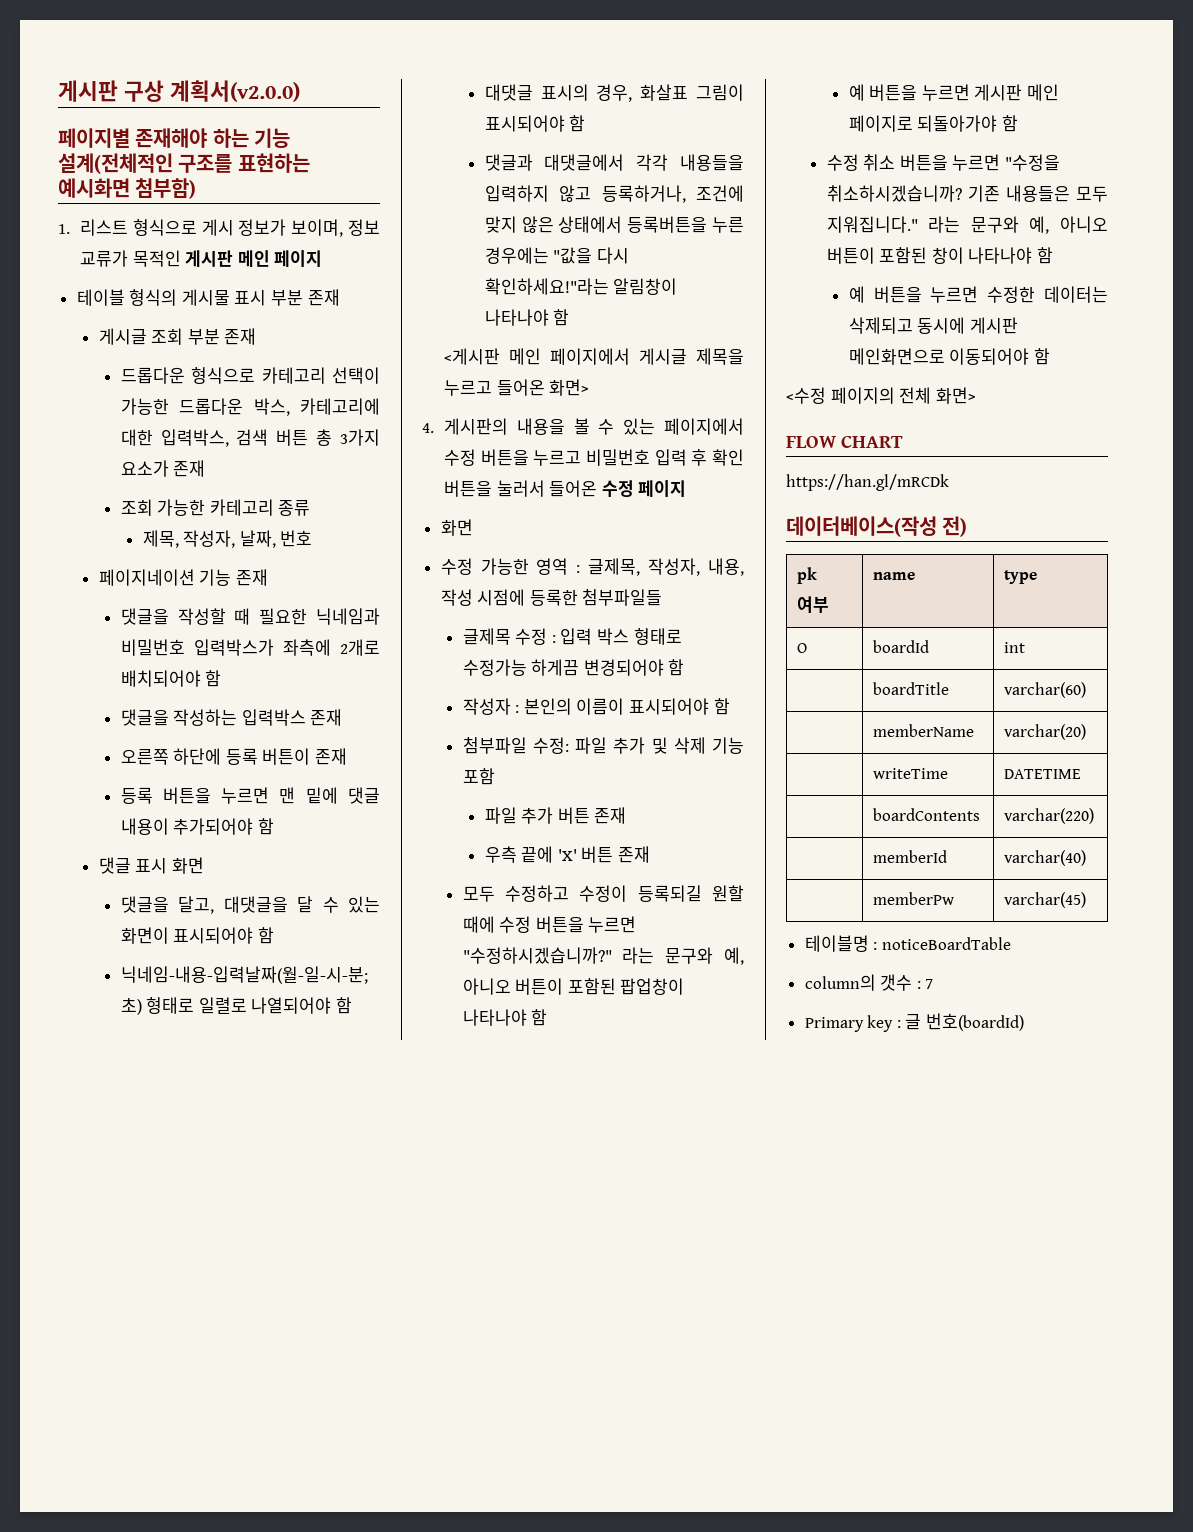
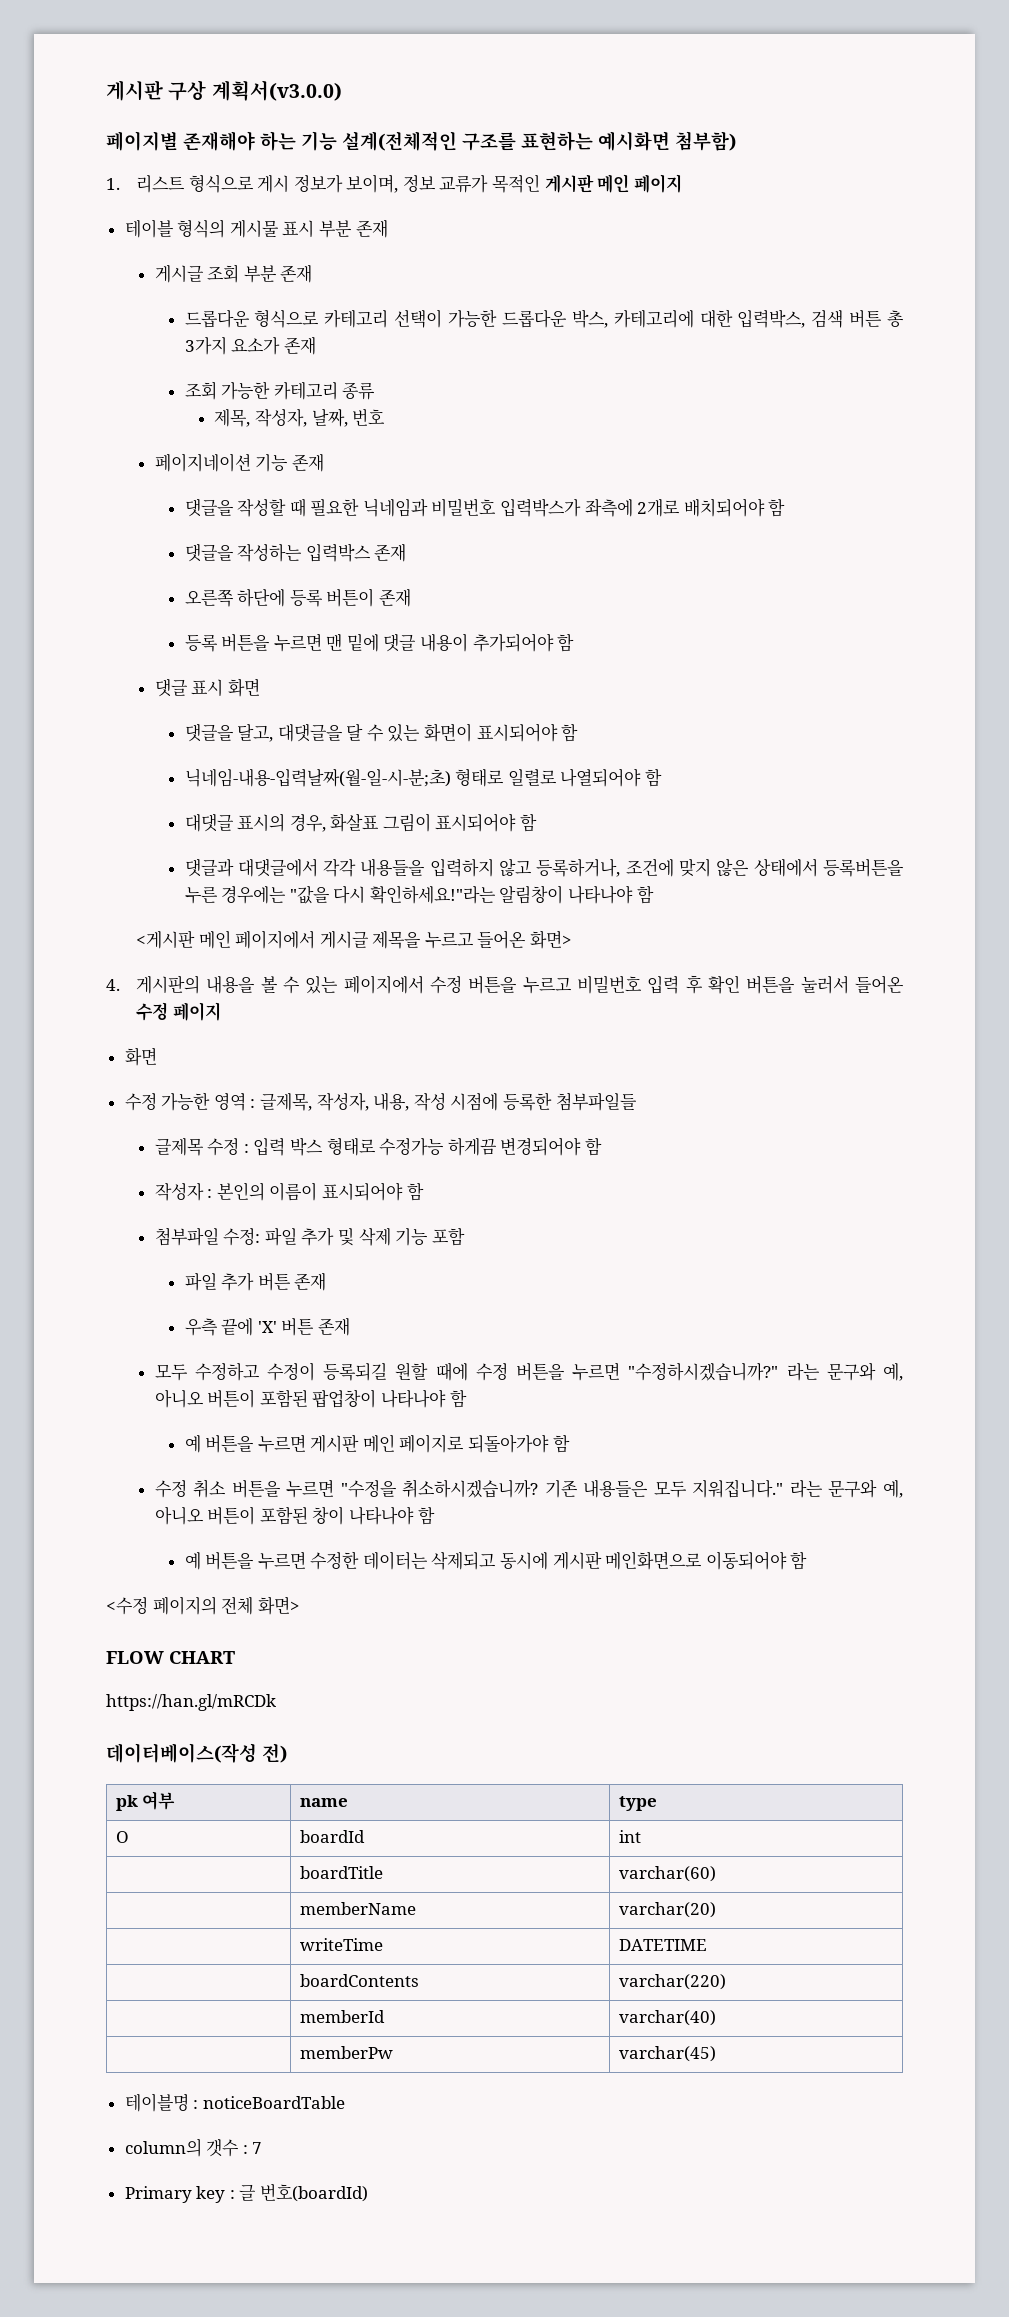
- 게시판 구상 계획서(v2.0.0)
+ 게시판 구상 계획서(v3.0.0)

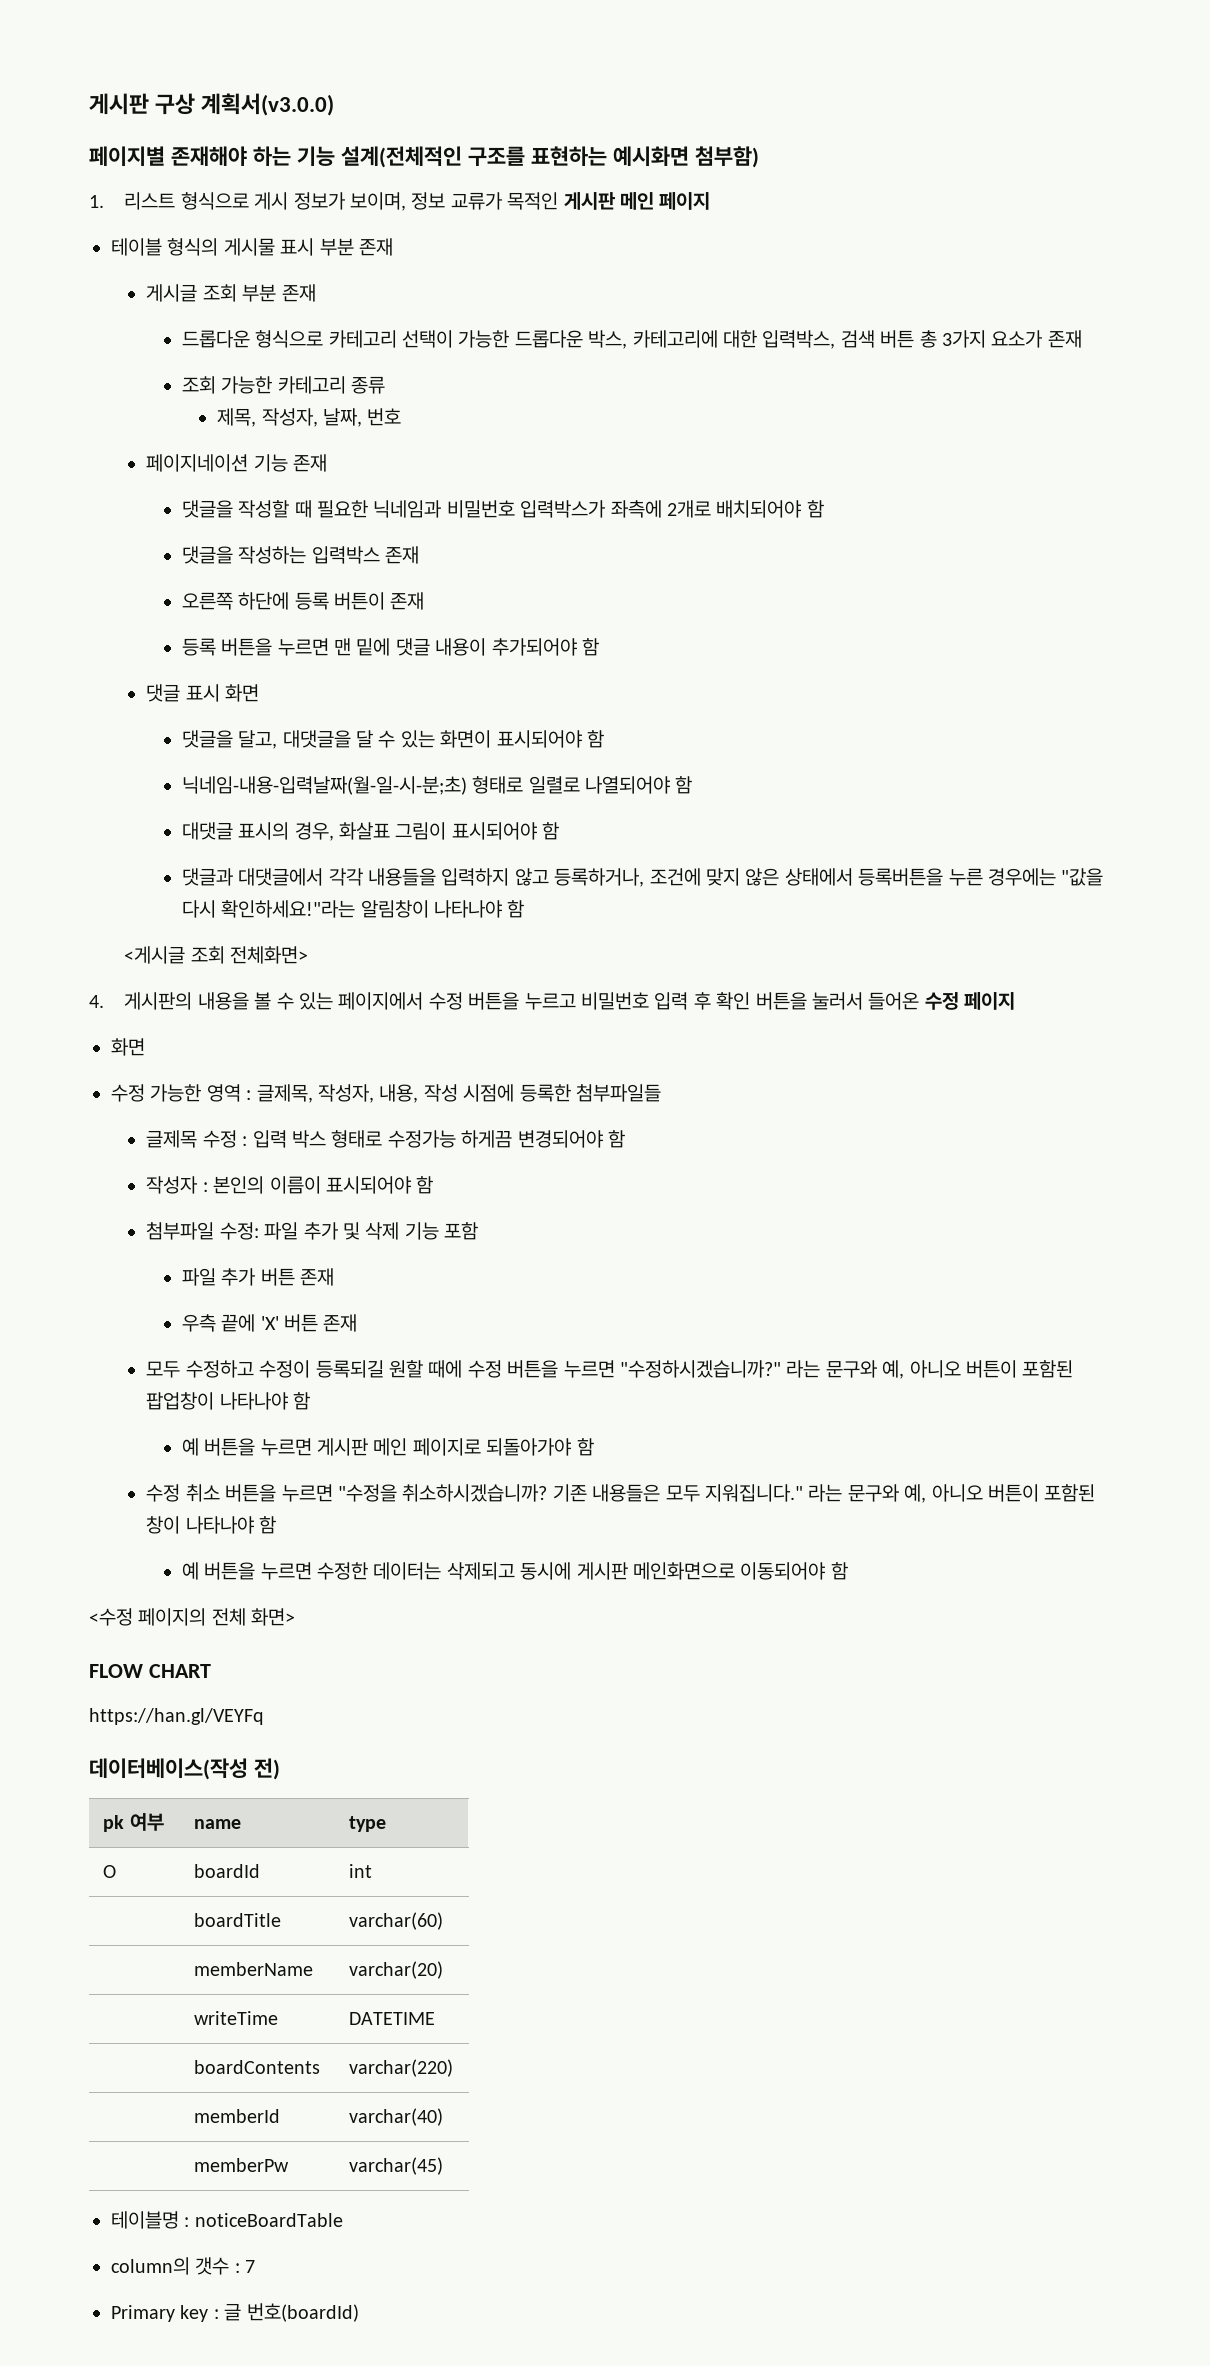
- <게시판 메인 페이지에서 게시글 제목을 누르고 들어온 화면>
+ <게시글 조회 전체화면>
- https://han.gl/mRCDk
+ https://han.gl/VEYFq

